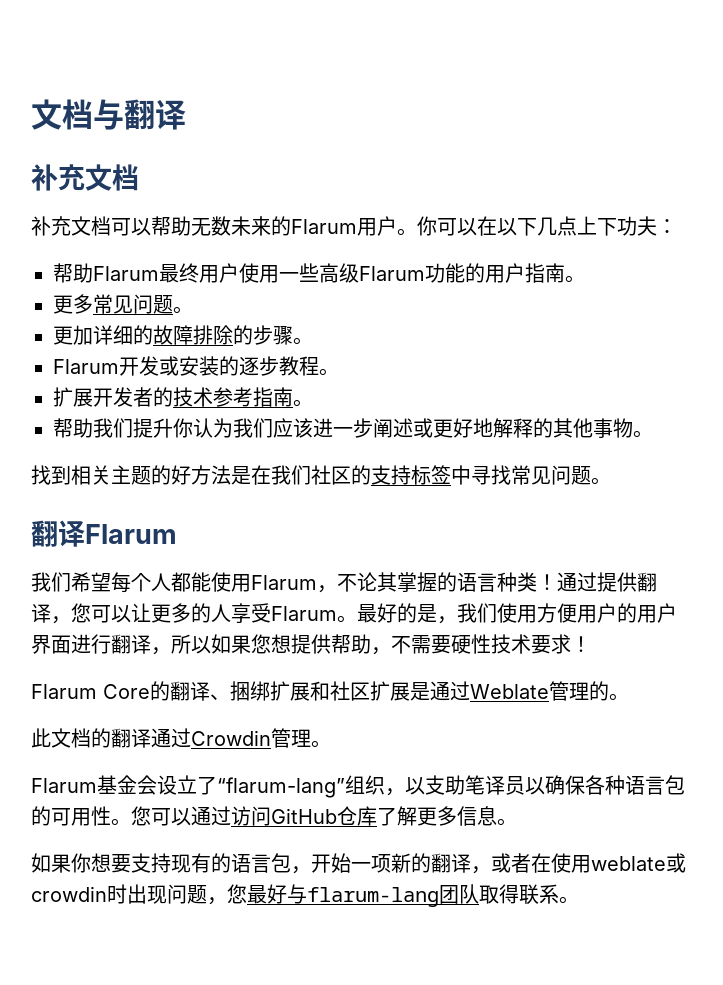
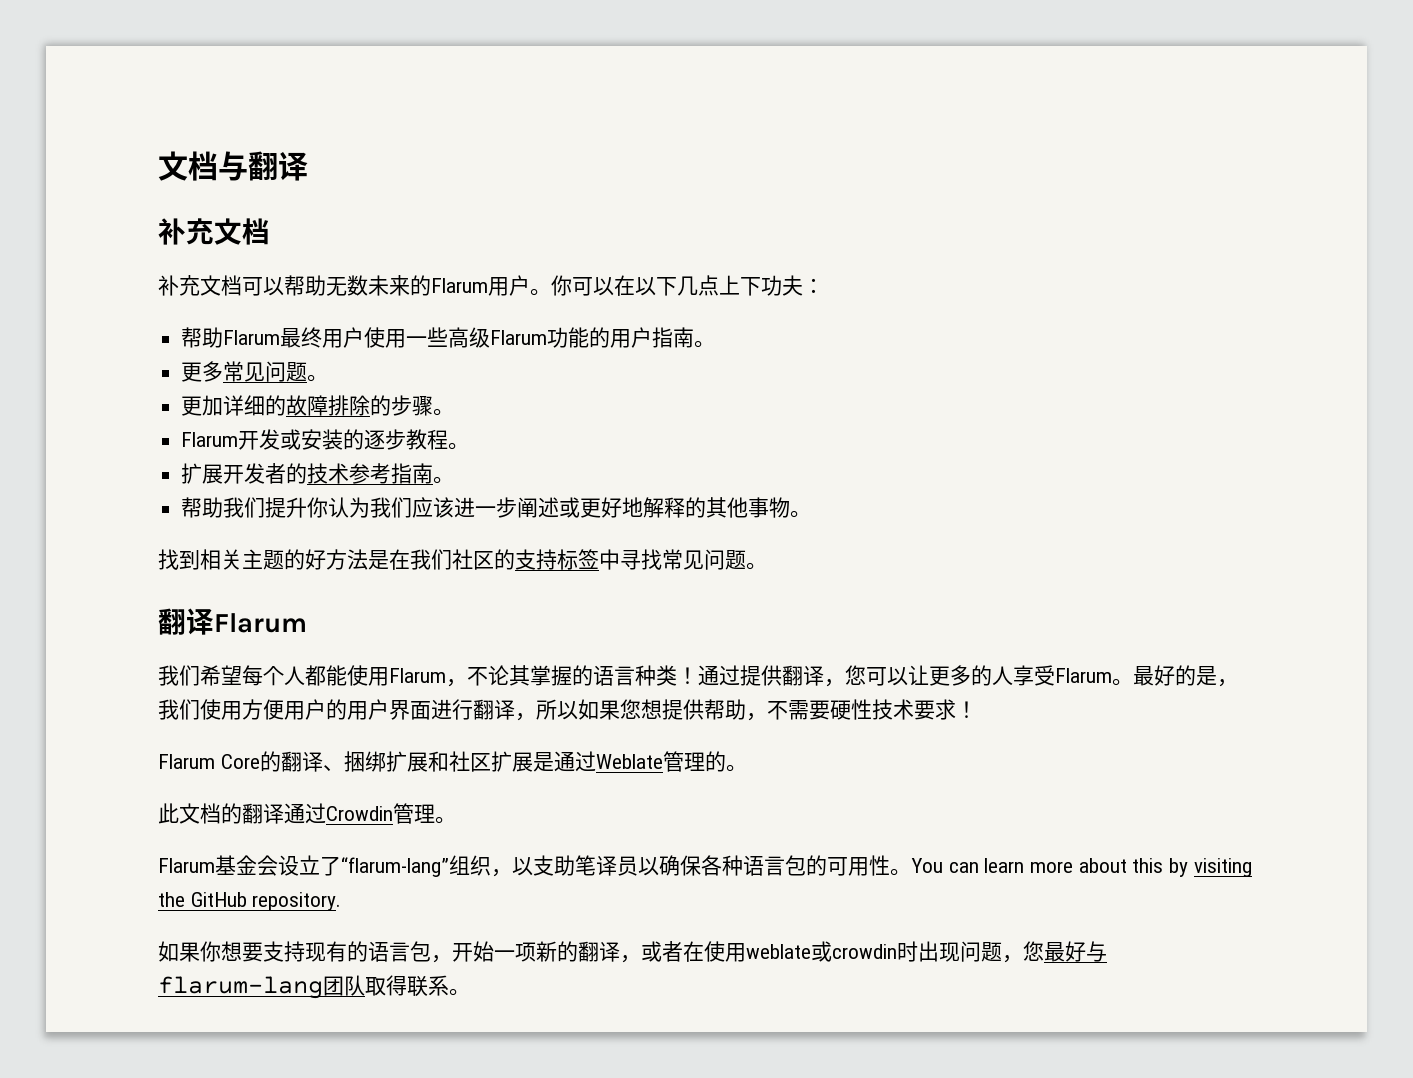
- 您可以通过访问GitHub仓库了解更多信息。
+ You can learn more about this by visiting the GitHub repository.

